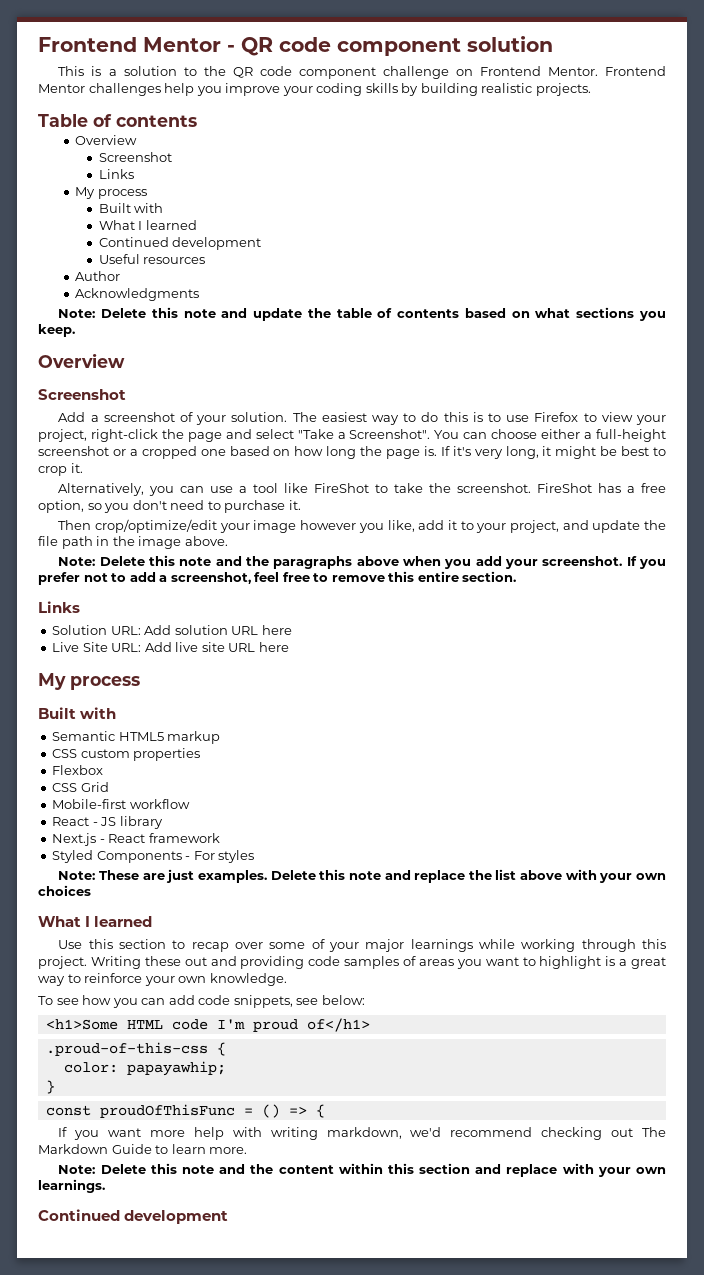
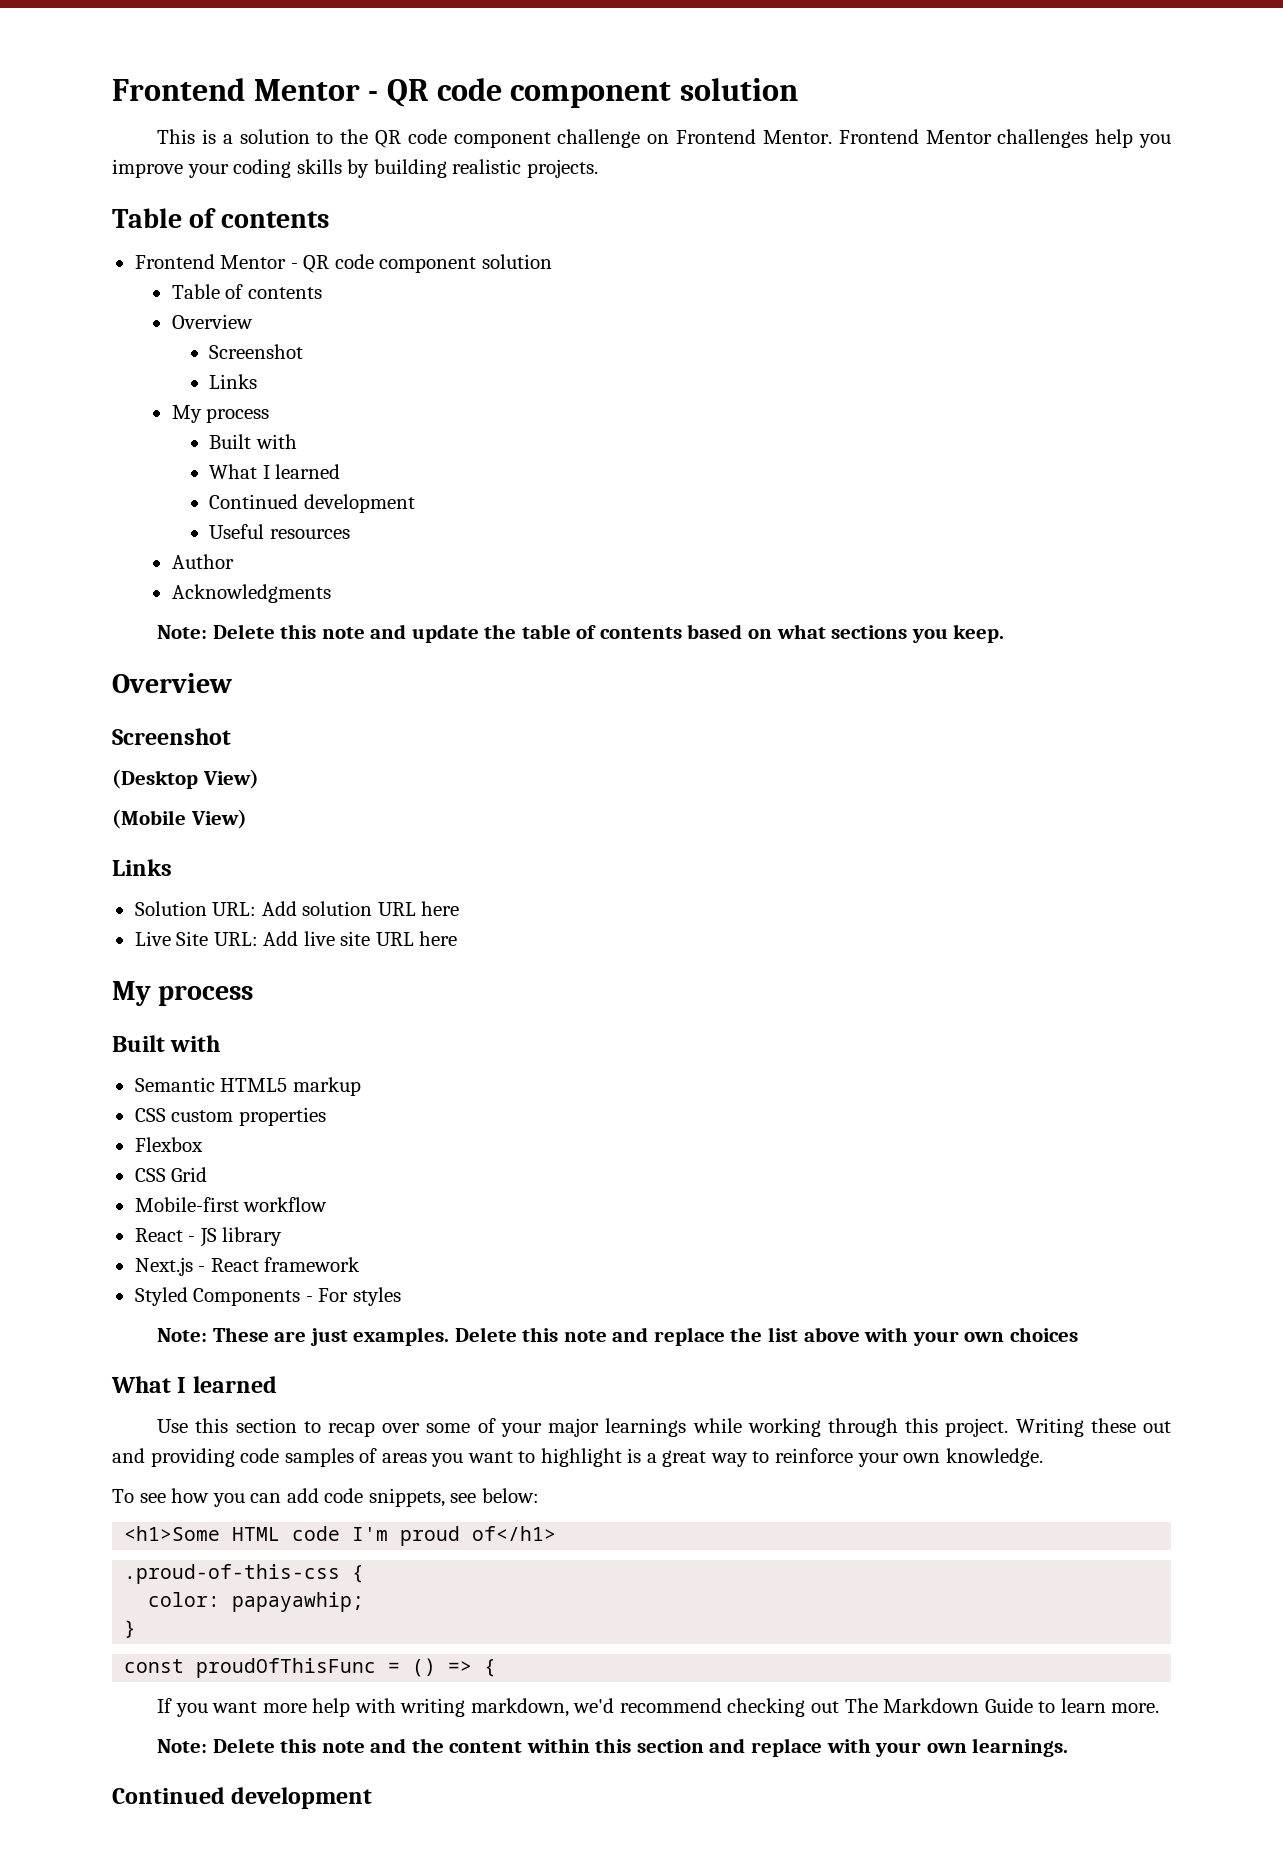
  Frontend Mentor challenges help you improve your coding skills by building realistic projects.
+ Table of contents
+ Frontend Mentor - QR code component solution
- Add a screenshot of your solution. The easiest way to do this is to use Firefox to view your project, right-click the page and select "Take a Screenshot". You can choose either a full-height screenshot or a cropped one based on how long the page is. If it's very long, it might be best to crop it.
- Alternatively, you can use a tool like FireShot to take the screenshot. FireShot has a free option, so you don't need to purchase it.
- Then crop/optimize/edit your image however you like, add it to your project, and update the file path in the image above.
- Note: Delete this note and the paragraphs above when you add your screenshot. If you prefer not to add a screenshot, feel free to remove this entire section.
+ (Desktop View)
+ (Mobile View)

